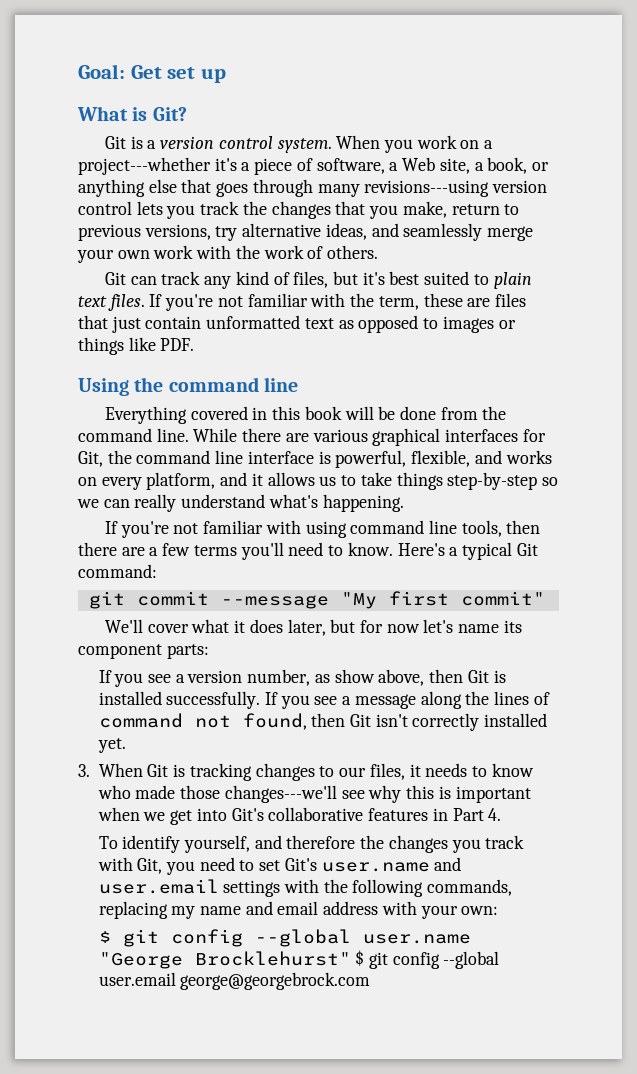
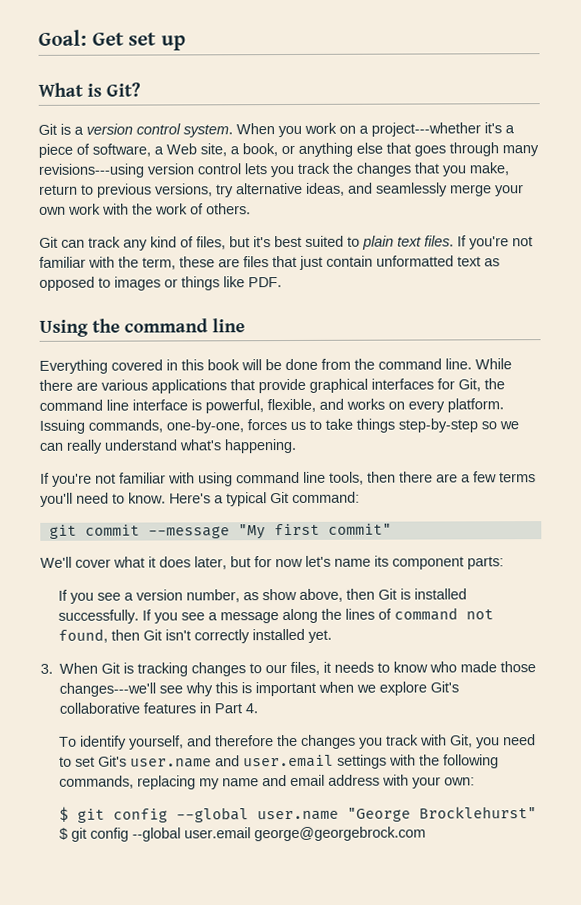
- While there are various graphical interfaces for Git, the command line interface is powerful, flexible, and works on every platform, and it allows us to take things step-by-step so we can really understand what's happening.
+ While there are various applications that provide graphical interfaces for Git, the command line interface is powerful, flexible, and works on every platform. Issuing commands, one-by-one, forces us to take things step-by-step so we can really understand what's happening.
- 3. When Git is tracking changes to our files, it needs to know who made those changes---we'll see why this is important when we get into Git's collaborative features in Part 4.
+ 3. When Git is tracking changes to our files, it needs to know who made those changes---we'll see why this is important when we explore Git's collaborative features in Part 4.

